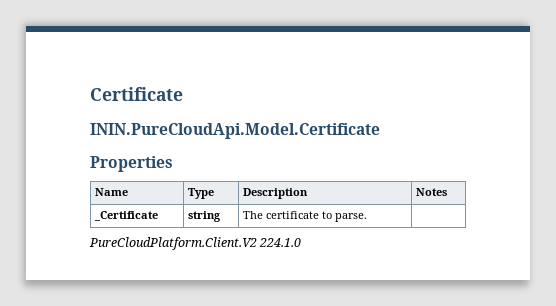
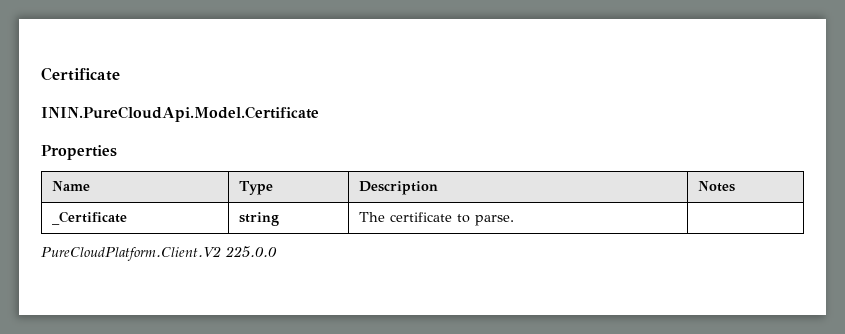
- PureCloudPlatform.Client.V2 224.1.0
+ PureCloudPlatform.Client.V2 225.0.0

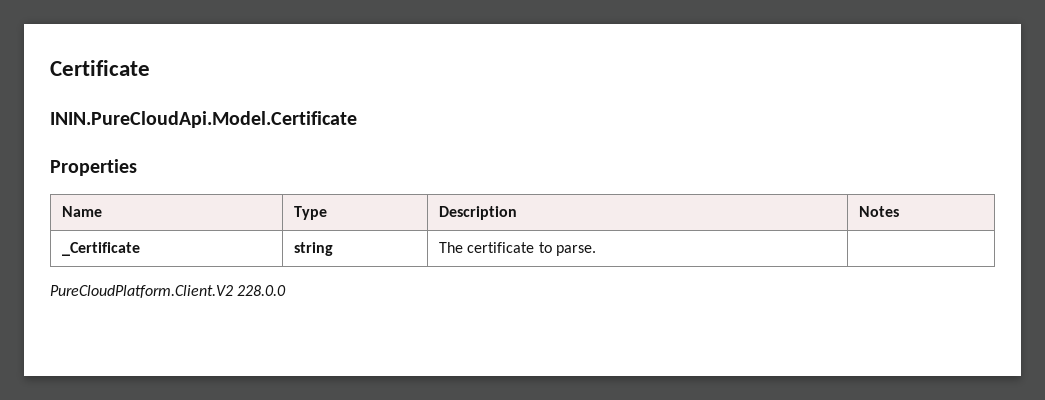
- PureCloudPlatform.Client.V2 225.0.0
+ PureCloudPlatform.Client.V2 228.0.0

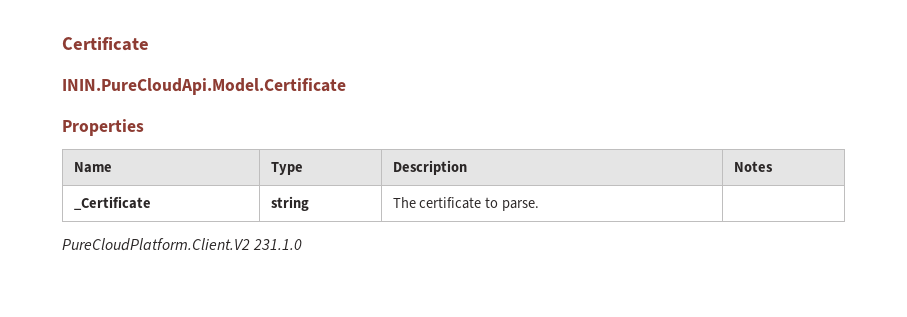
- PureCloudPlatform.Client.V2 228.0.0
+ PureCloudPlatform.Client.V2 231.1.0

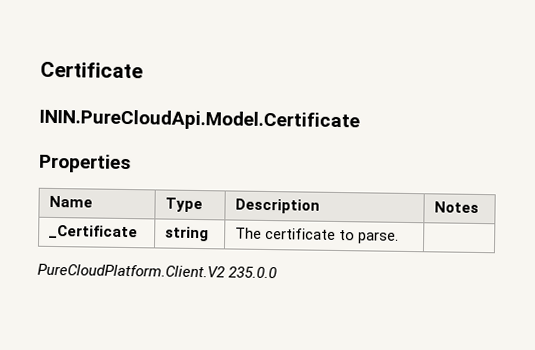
- PureCloudPlatform.Client.V2 231.1.0
+ PureCloudPlatform.Client.V2 235.0.0

